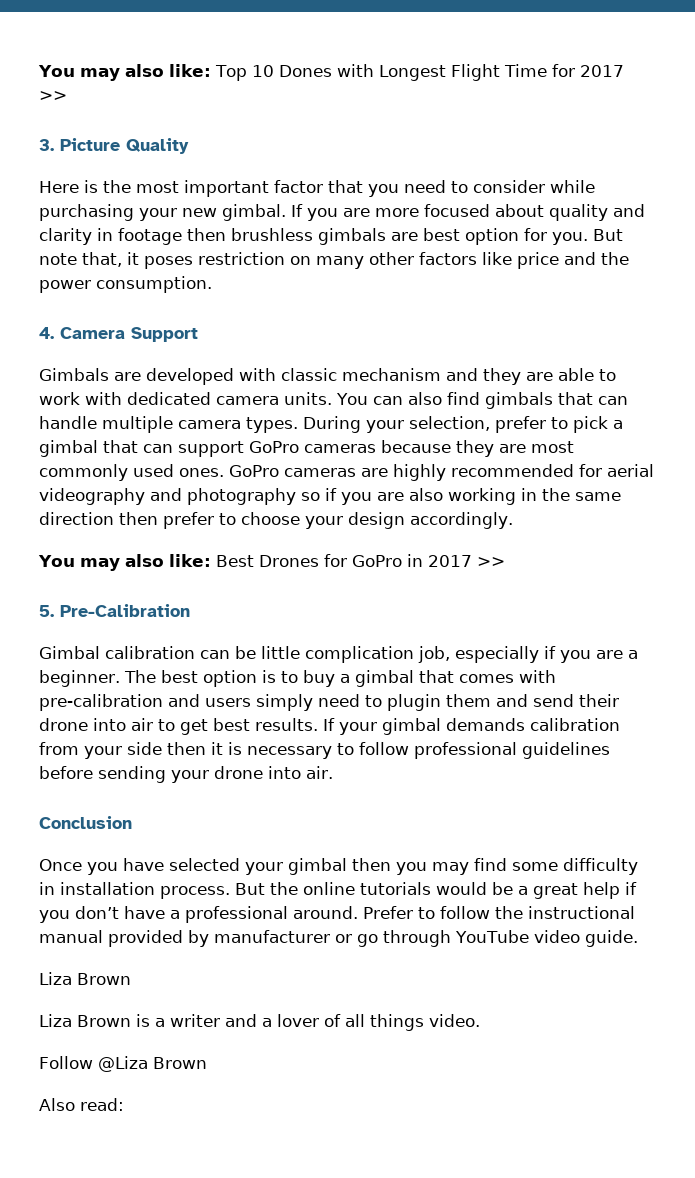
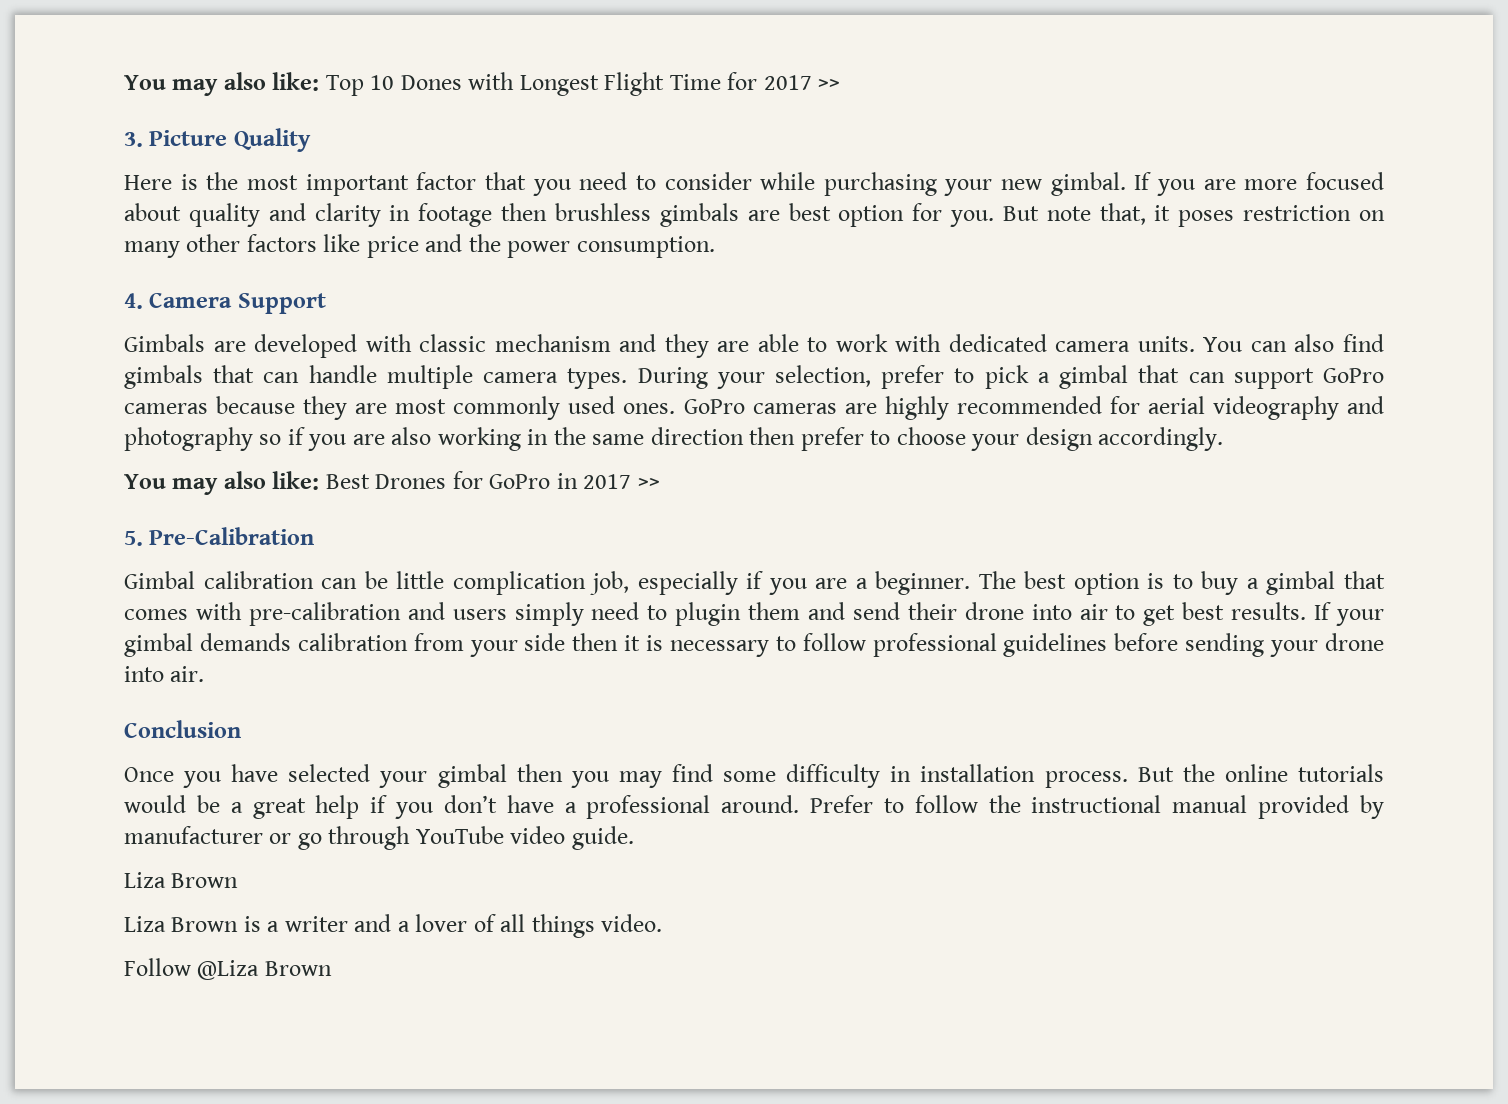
- Also read:

